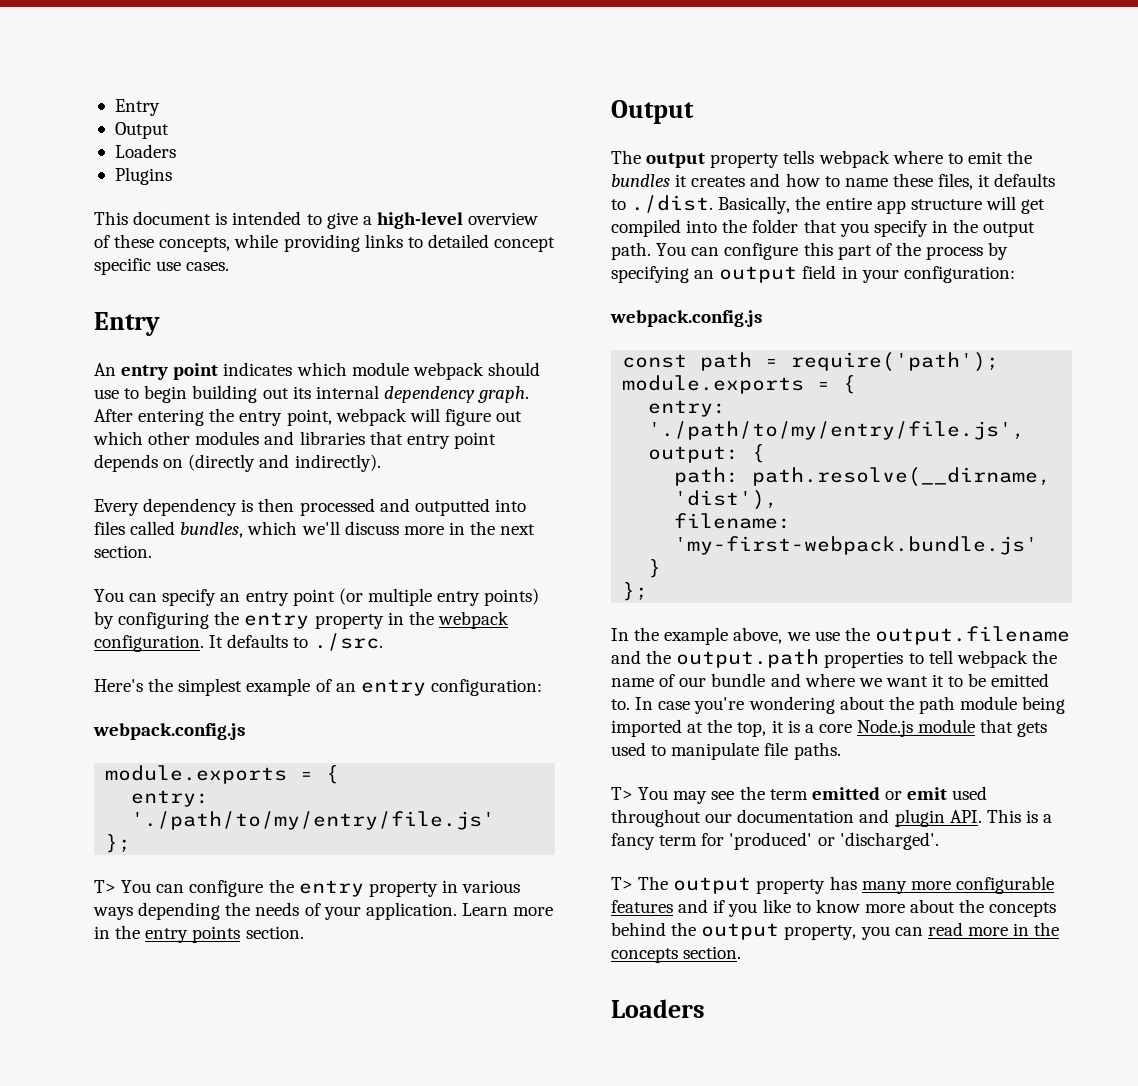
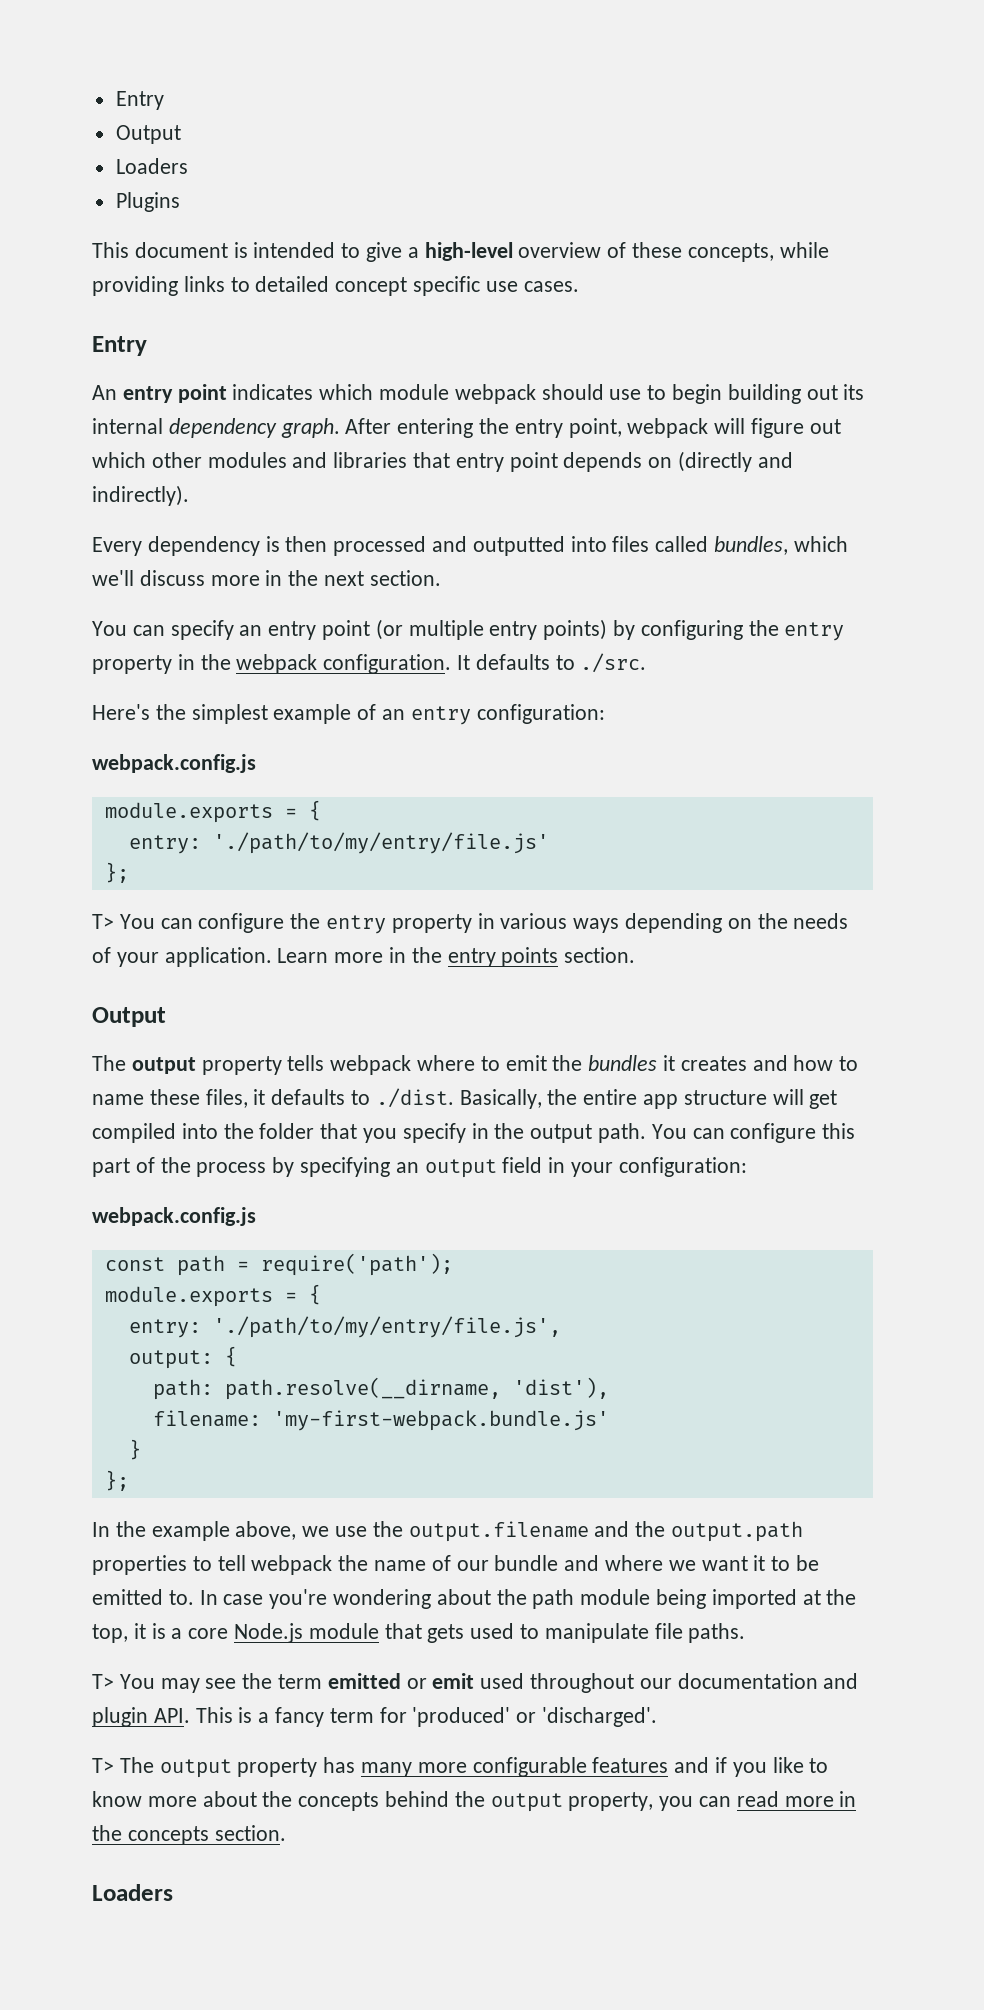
- T> You can configure the entry property in various ways depending the needs of your application.
+ T> You can configure the entry property in various ways depending on the needs of your application.

